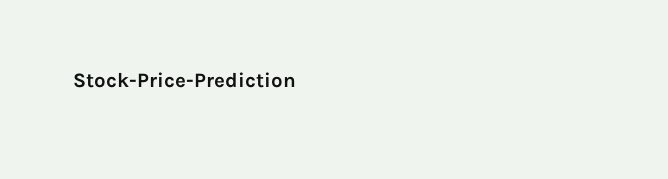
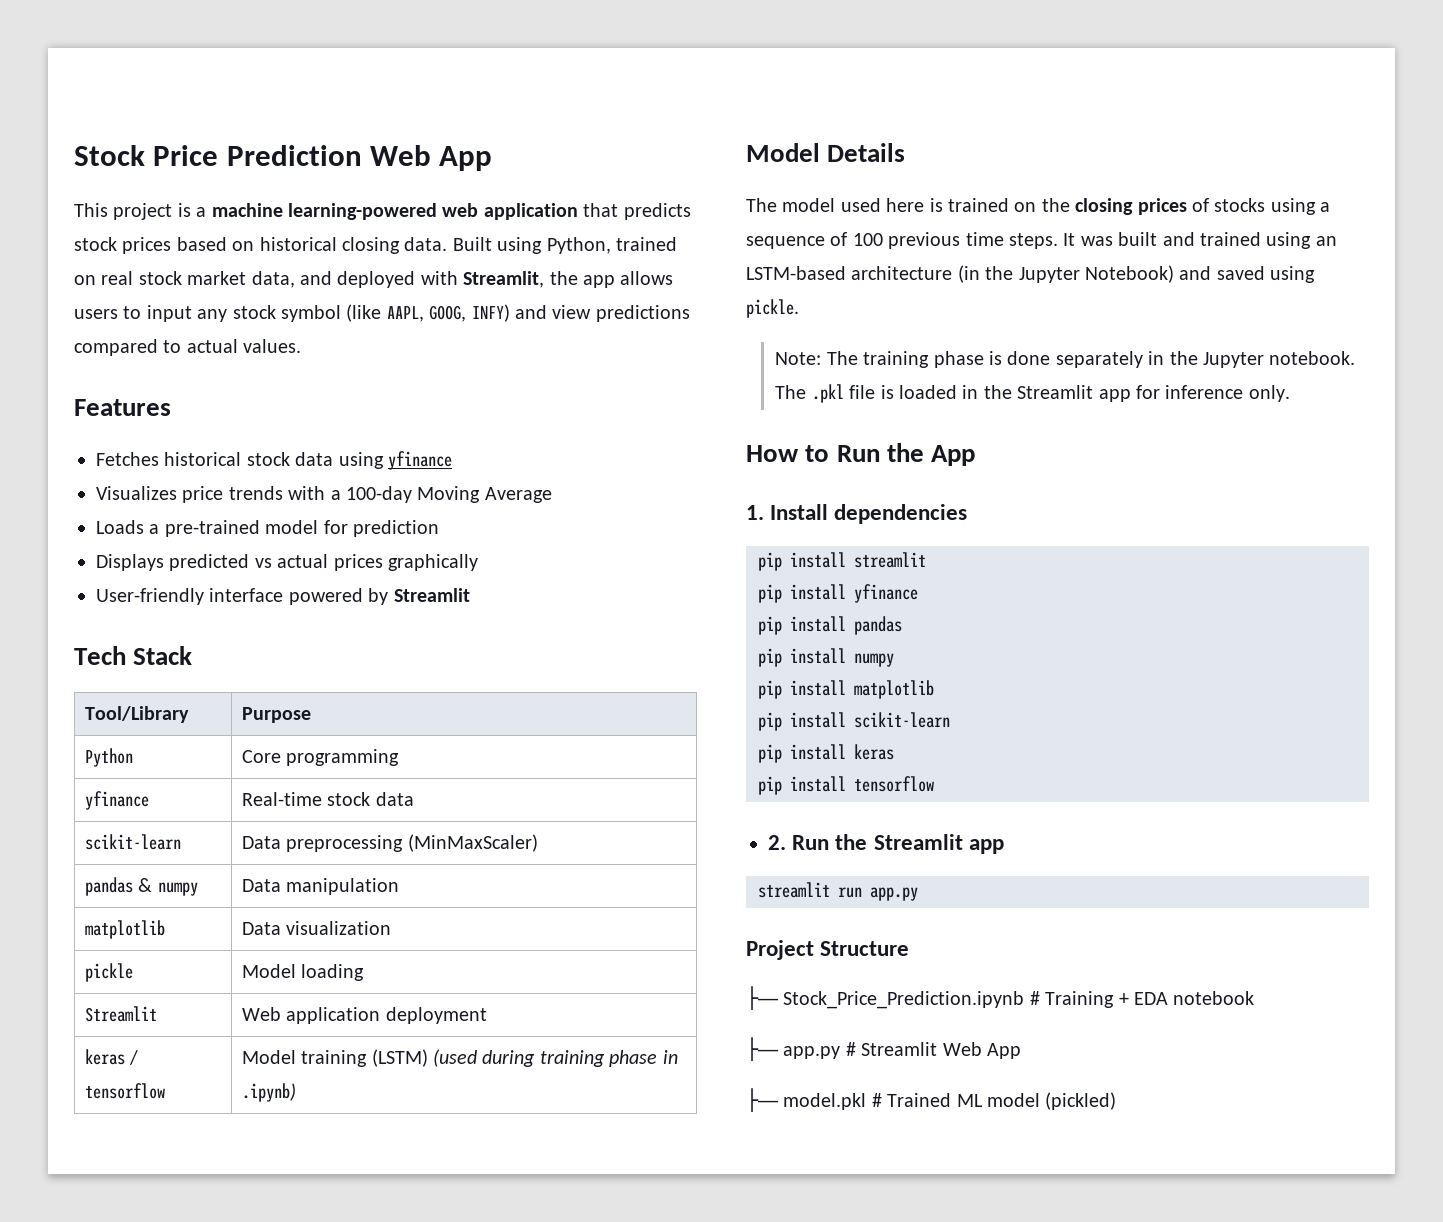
- Stock-Price-Prediction
+ Stock Price Prediction Web App
+ This project is a machine learning-powered web application that predicts stock prices based on historical closing data. Built using Python, trained on real stock market data, and deployed with Streamlit, the app allows users to input any stock symbol (like AAPL, GOOG, INFY) and view predictions compared to actual values.
+ Features
+ Fetches historical stock data using yfinance
+ Visualizes price trends with a 100-day Moving Average
+ Loads a pre-trained model for prediction
+ Displays predicted vs actual prices graphically
+ User-friendly interface powered by Streamlit
+ Tech Stack
+ Tool/Library | Purpose
+ Python | Core programming
+ yfinance | Real-time stock data
+ scikit-learn | Data preprocessing (MinMaxScaler)
+ pandas & numpy | Data manipulation
+ matplotlib | Data visualization
+ pickle | Model loading
+ Streamlit | Web application deployment
+ keras / tensorflow | Model training (LSTM) (used during training phase in .ipynb)
+ Model Details
+ The model used here is trained on the closing prices of stocks using a sequence of 100 previous time steps. It was built and trained using an LSTM-based architecture (in the Jupyter Notebook) and saved using pickle.
+ Note: The training phase is done separately in the Jupyter notebook. The .pkl file is loaded in the Streamlit app for inference only.
+ How to Run the App
+ 1. Install dependencies
+ pip install streamlit
+ pip install yfinance
+ pip install pandas
+ pip install numpy
+ pip install matplotlib
+ pip install scikit-learn
+ pip install keras
+ pip install tensorflow
+ 2. Run the Streamlit app
+ streamlit run app.py
+ Project Structure
+ ├── Stock_Price_Prediction.ipynb # Training + EDA notebook
+ ├── app.py # Streamlit Web App
+ ├── model.pkl # Trained ML model (pickled)

